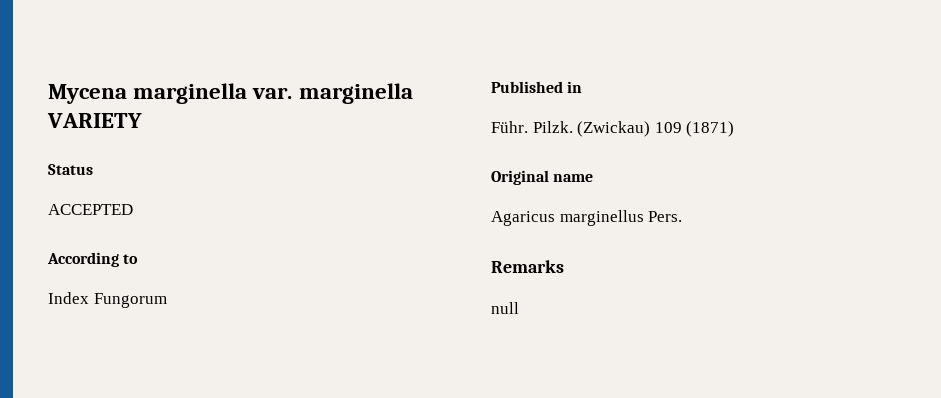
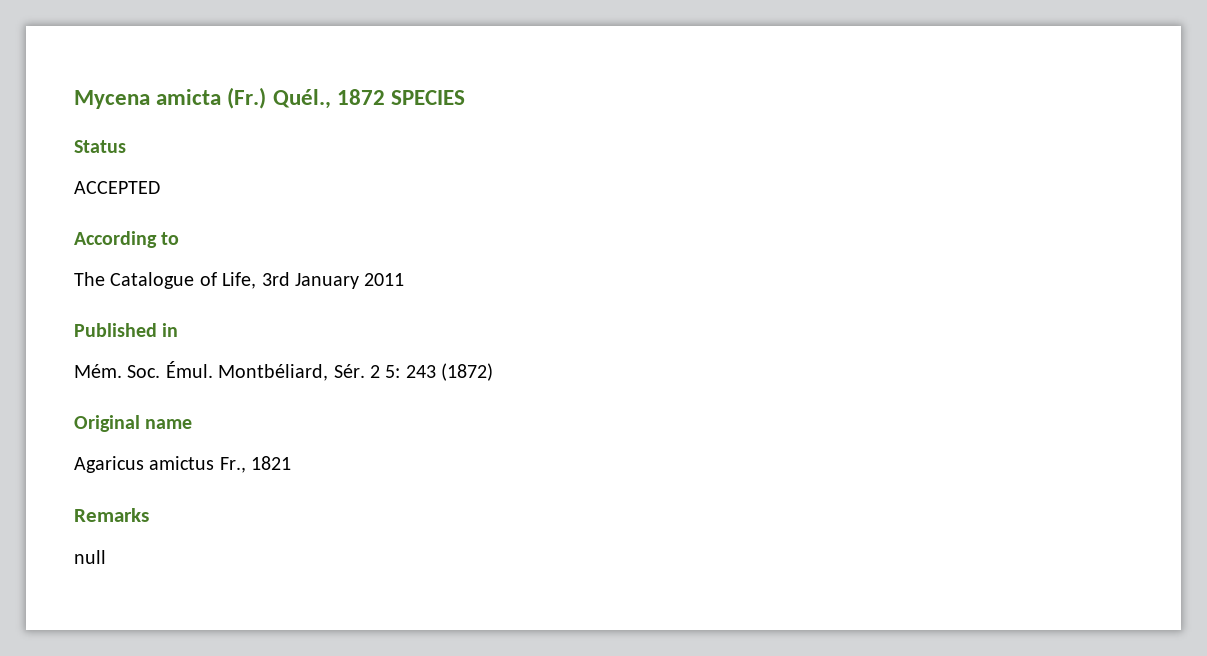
- Mycena marginella var. marginella VARIETY
+ Mycena amicta (Fr.) Quél., 1872 SPECIES
- Index Fungorum
+ The Catalogue of Life, 3rd January 2011
  Published in
- Führ. Pilzk. (Zwickau) 109 (1871)
+ Mém. Soc. Émul. Montbéliard, Sér. 2 5: 243 (1872)
- Agaricus marginellus Pers.
+ Agaricus amictus Fr., 1821

